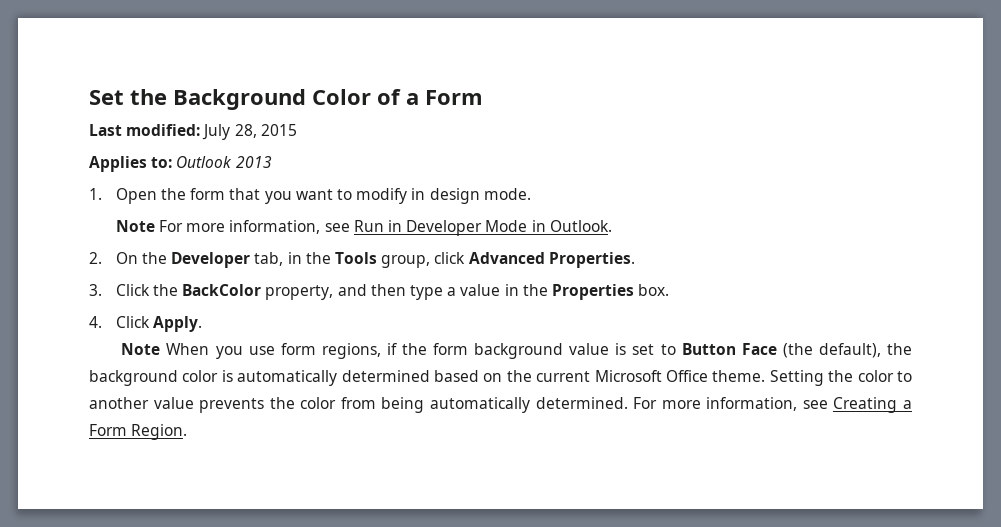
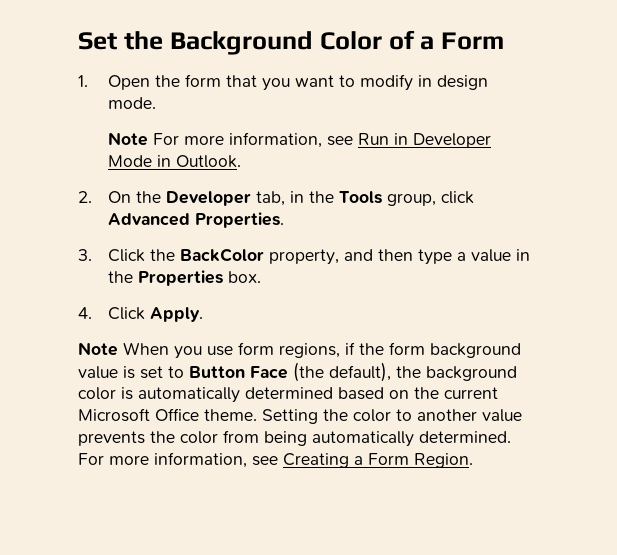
- Last modified: July 28, 2015
- Applies to: Outlook 2013

